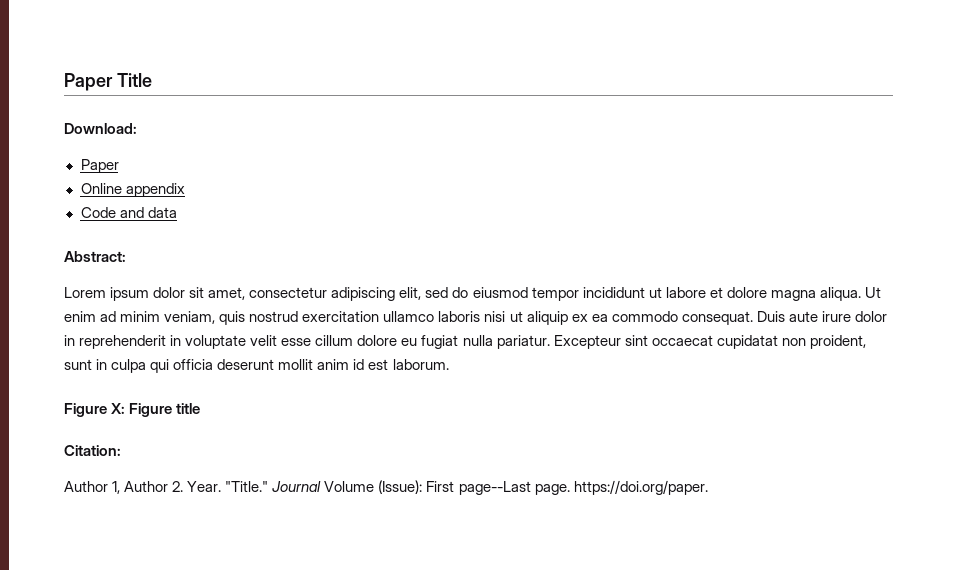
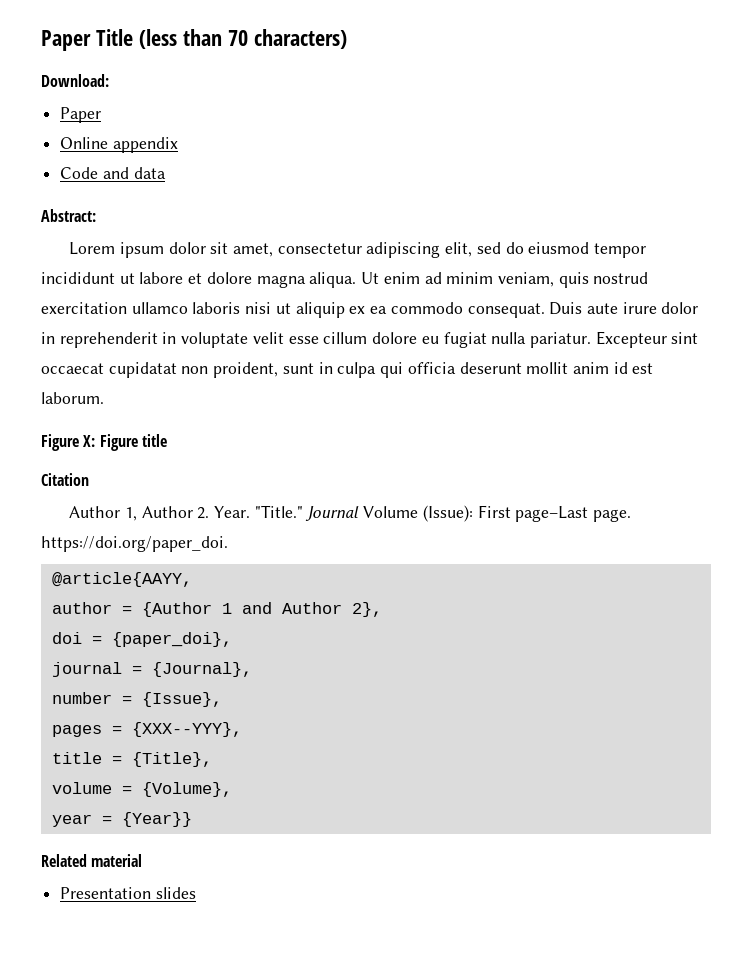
- Paper Title
+ Paper Title (less than 70 characters)
- Citation:
+ Citation
- Journal Volume (Issue): First page--Last page. https://doi.org/paper.
+ Journal Volume (Issue): First page–Last page. https://doi.org/paper_doi.
+ @article{AAYY,
+ author = {Author 1 and Author 2},
+ doi = {paper_doi},
+ journal = {Journal},
+ number = {Issue},
+ pages = {XXX--YYY},
+ title = {Title},
+ volume = {Volume},
+ year = {Year}}
+ Related material
+ Presentation slides

